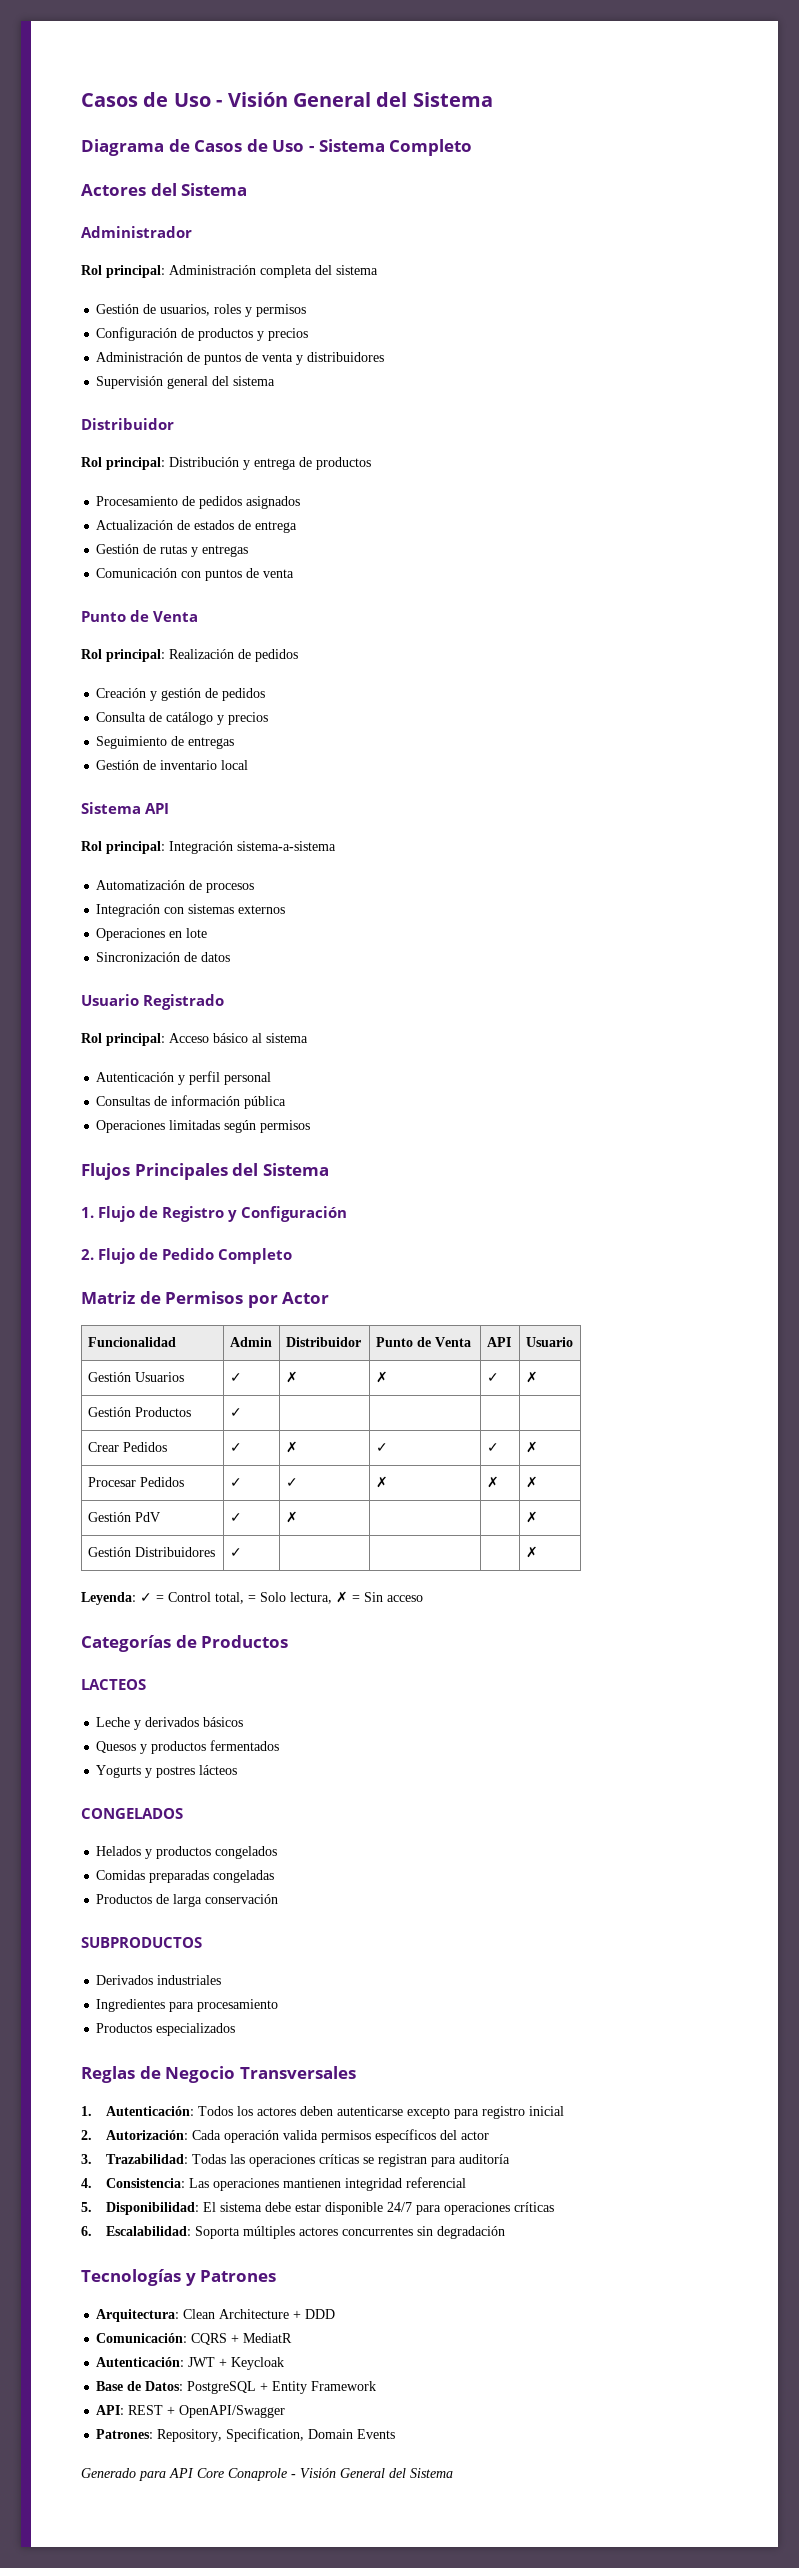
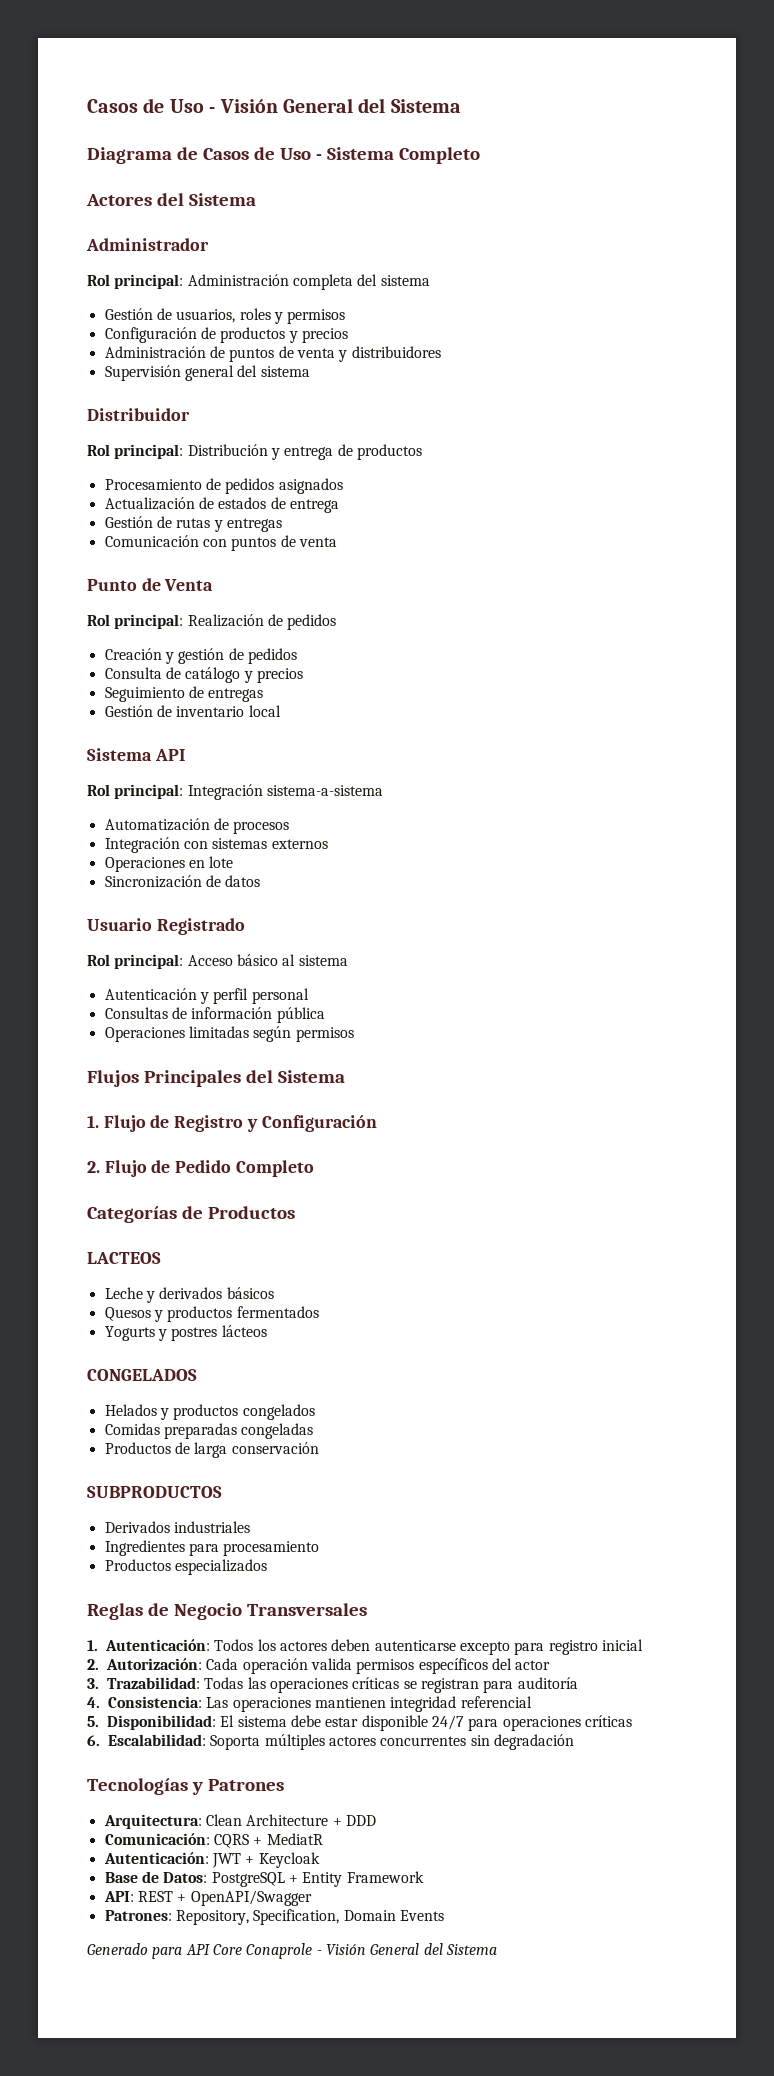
- Matriz de Permisos por Actor
- Funcionalidad | Admin | Distribuidor | Punto de Venta | API | Usuario
- Gestión Usuarios | ✓ | ✗ | ✗ | ✓ | ✗
- Gestión Productos | ✓ | | | |
- Crear Pedidos | ✓ | ✗ | ✓ | ✓ | ✗
- Procesar Pedidos | ✓ | ✓ | ✗ | ✗ | ✗
- Gestión PdV | ✓ | ✗ | | | ✗
- Gestión Distribuidores | ✓ | | | | ✗
- Leyenda: ✓ = Control total, = Solo lectura, ✗ = Sin acceso

